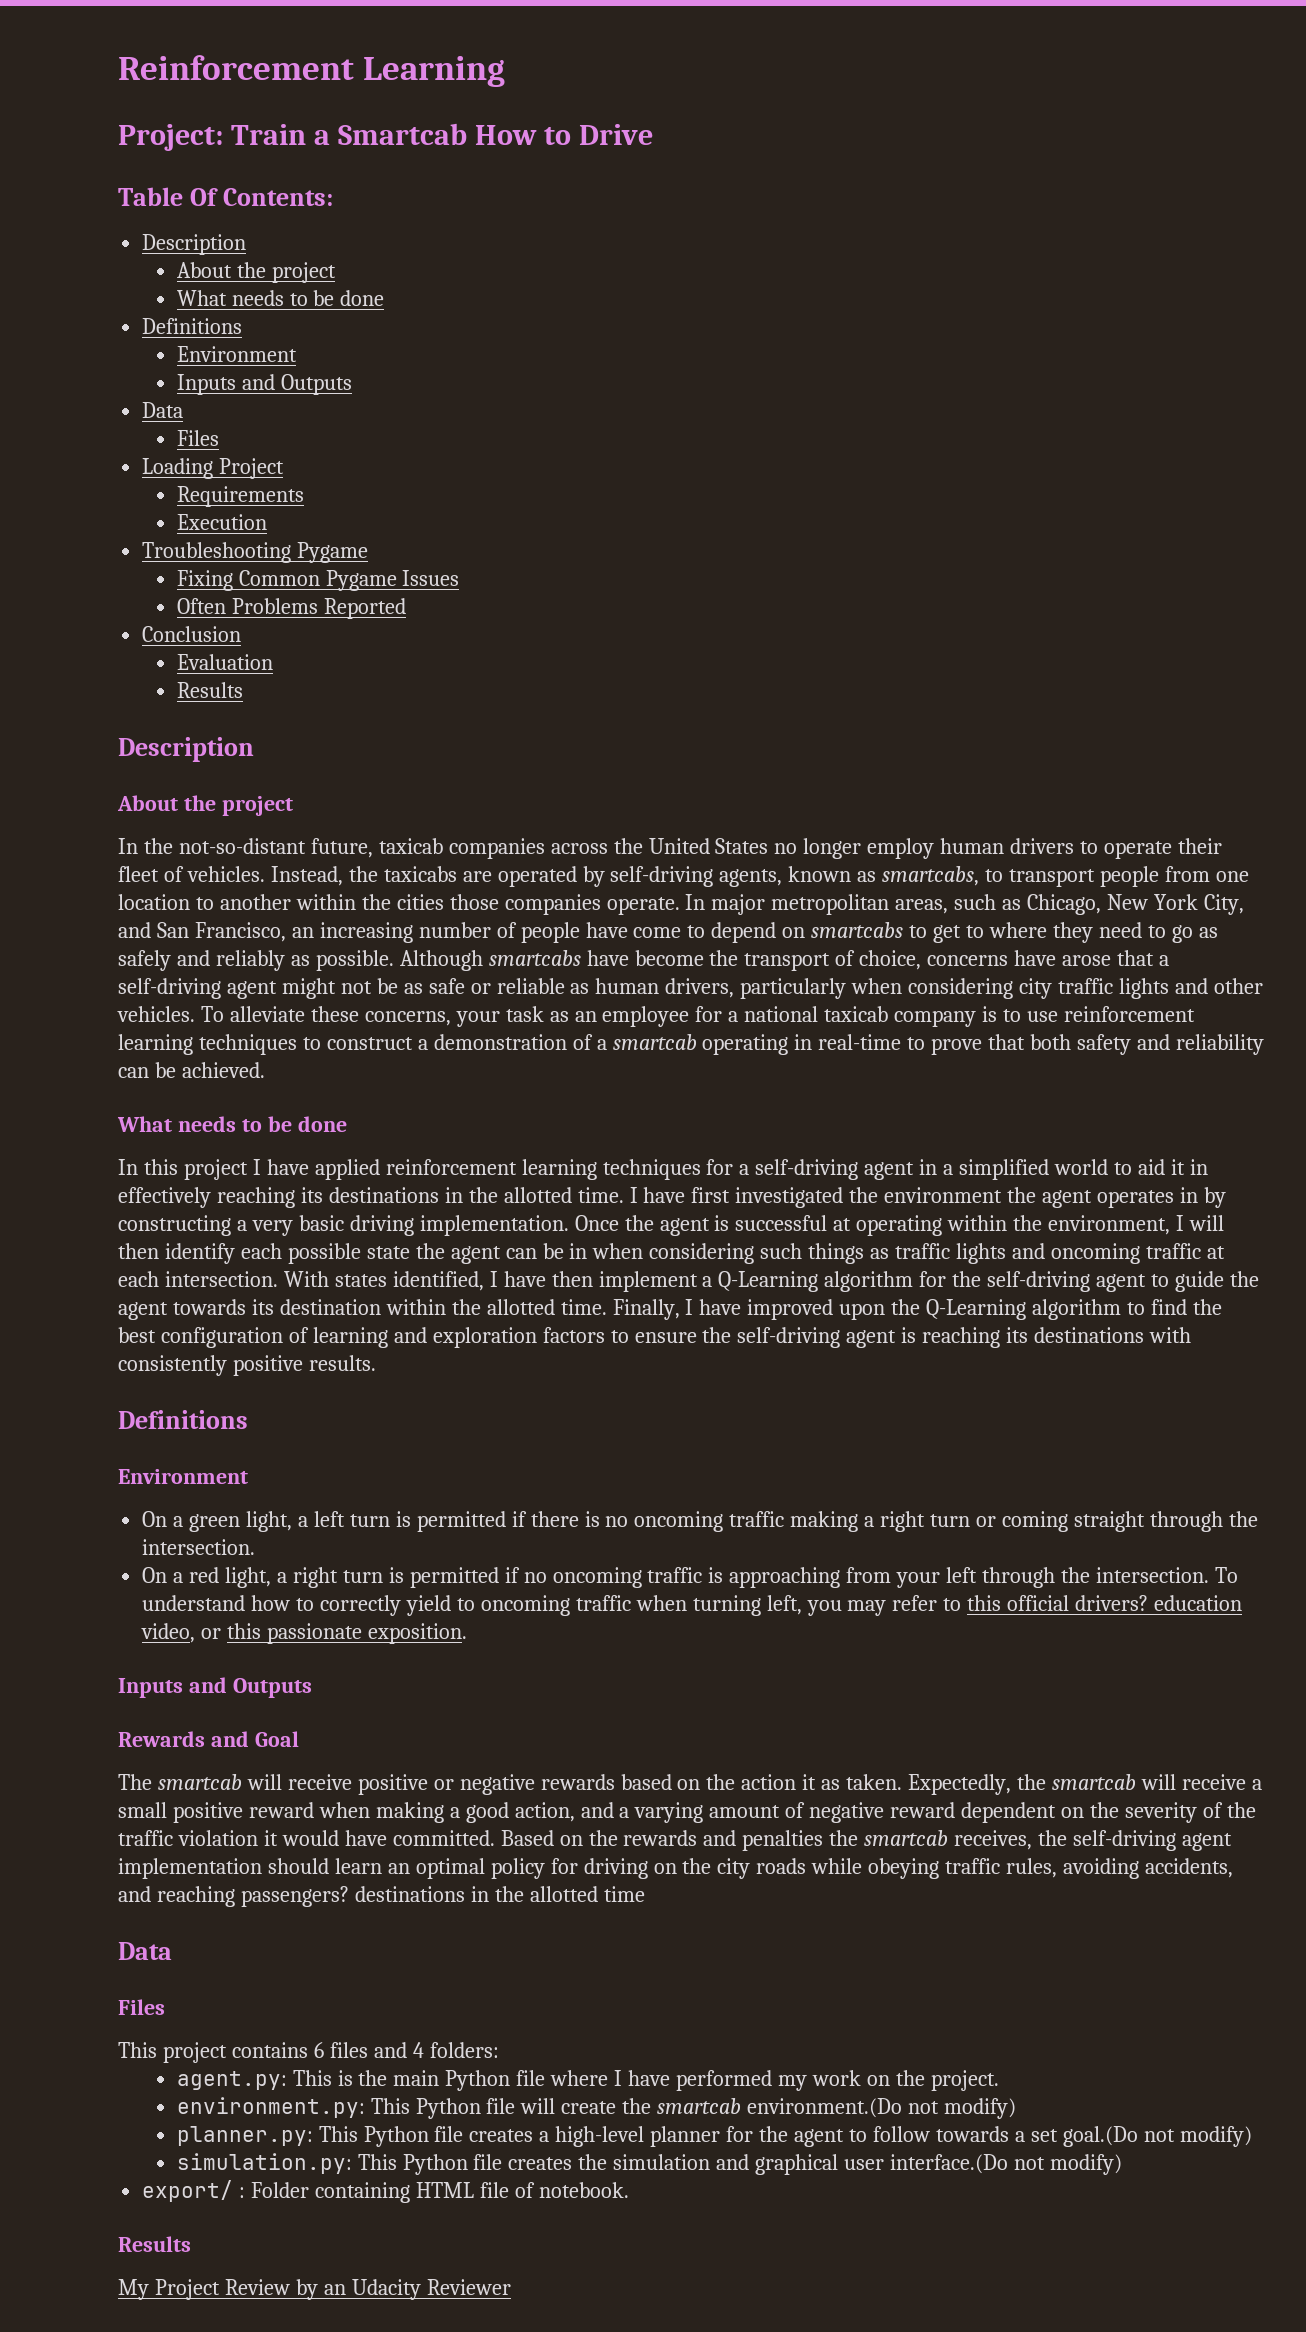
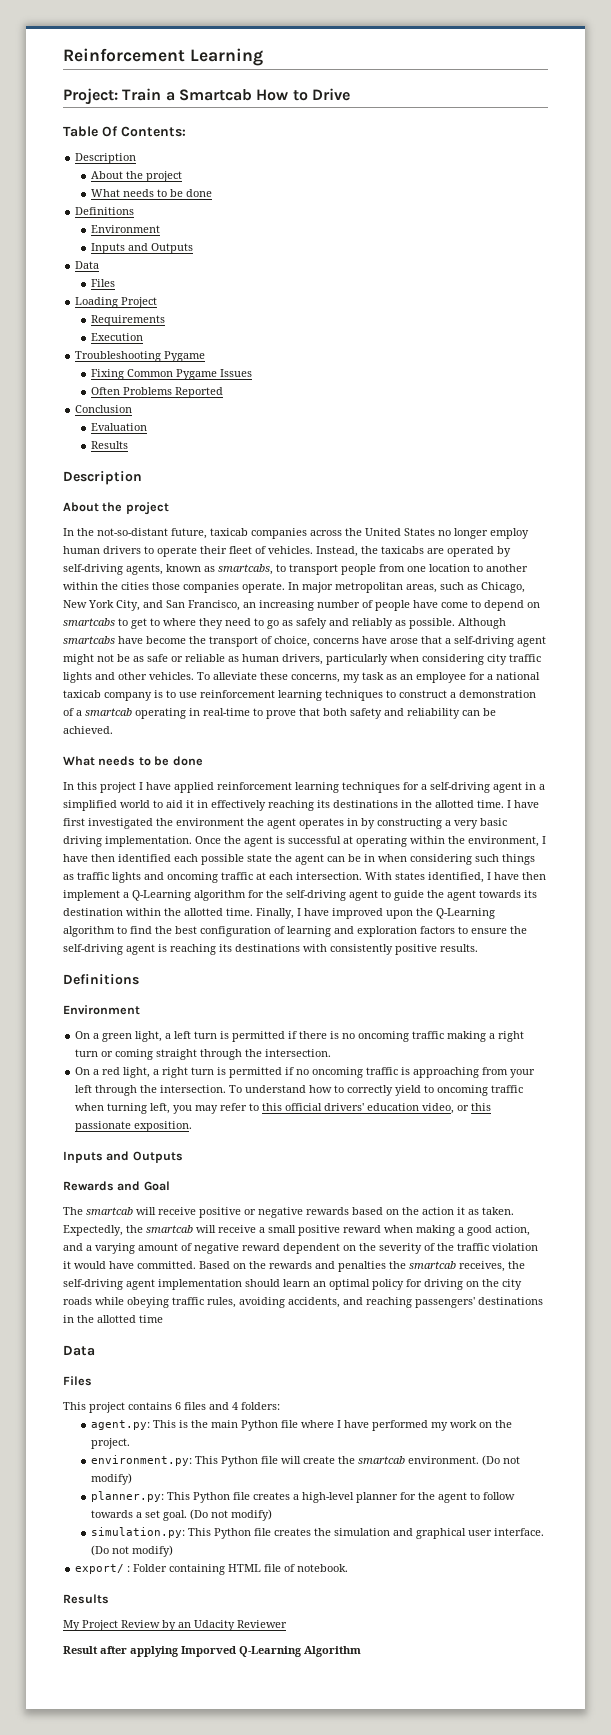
- To alleviate these concerns, your task as an employee for a national taxicab company is to use reinforcement learning techniques to construct a demonstration of a smartcab operating in real-time to prove that both safety and reliability can be achieved.
+ To alleviate these concerns, my task as an employee for a national taxicab company is to use reinforcement learning techniques to construct a demonstration of a smartcab operating in real-time to prove that both safety and reliability can be achieved.
- Once the agent is successful at operating within the environment, I will then identify each possible state the agent can be in when considering such things as traffic lights and oncoming traffic at each intersection.
+ Once the agent is successful at operating within the environment, I have then identified each possible state the agent can be in when considering such things as traffic lights and oncoming traffic at each intersection.
- To understand how to correctly yield to oncoming traffic when turning left, you may refer to this official drivers? education video, or this passionate exposition.
+ To understand how to correctly yield to oncoming traffic when turning left, you may refer to this official drivers' education video, or this passionate exposition.
- Based on the rewards and penalties the smartcab receives, the self-driving agent implementation should learn an optimal policy for driving on the city roads while obeying traffic rules, avoiding accidents, and reaching passengers? destinations in the allotted time
+ Based on the rewards and penalties the smartcab receives, the self-driving agent implementation should learn an optimal policy for driving on the city roads while obeying traffic rules, avoiding accidents, and reaching passengers' destinations in the allotted time
- environment.py: This Python file will create the smartcab environment.(Do not modify)
+ environment.py: This Python file will create the smartcab environment. (Do not modify)
- planner.py: This Python file creates a high-level planner for the agent to follow towards a set goal.(Do not modify)
+ planner.py: This Python file creates a high-level planner for the agent to follow towards a set goal. (Do not modify)
- simulation.py: This Python file creates the simulation and graphical user interface.(Do not modify)
+ simulation.py: This Python file creates the simulation and graphical user interface. (Do not modify)
+ Result after applying Imporved Q-Learning Algorithm

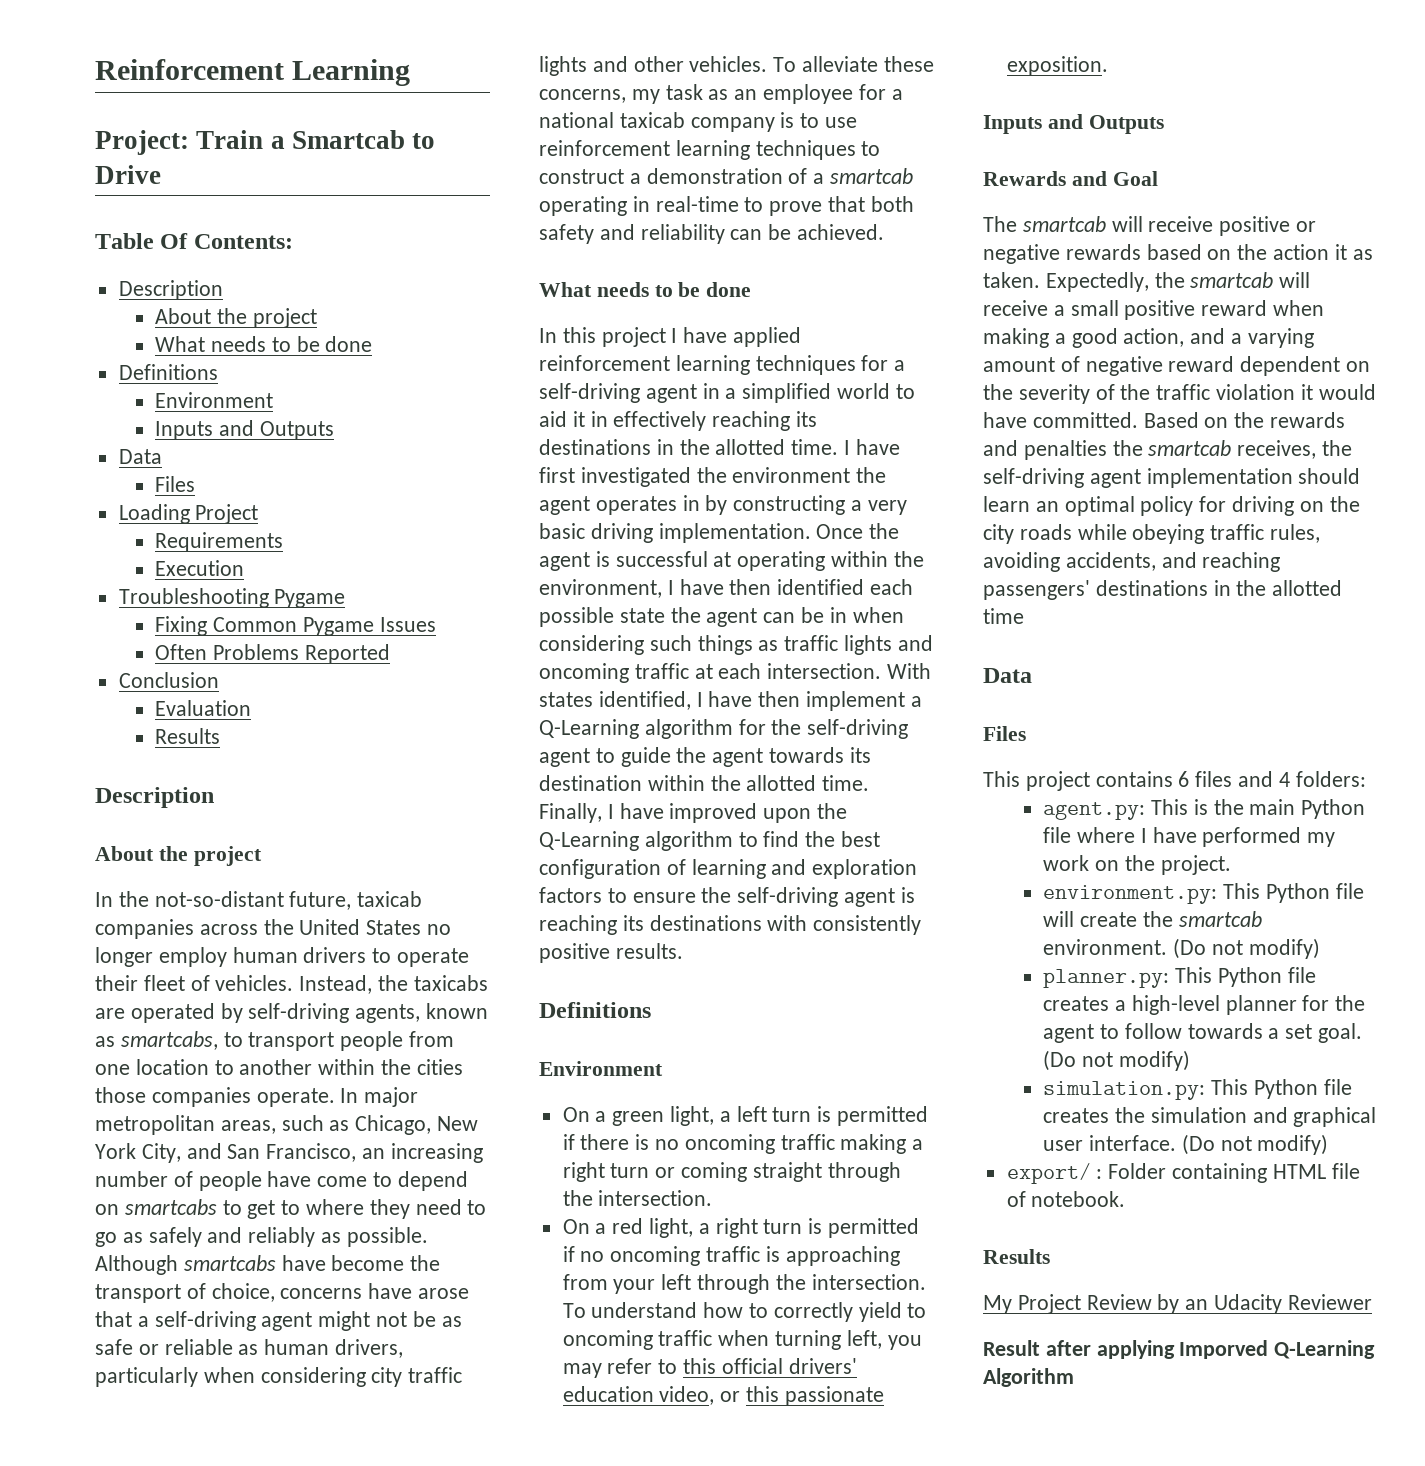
- Project: Train a Smartcab How to Drive
+ Project: Train a Smartcab to Drive

